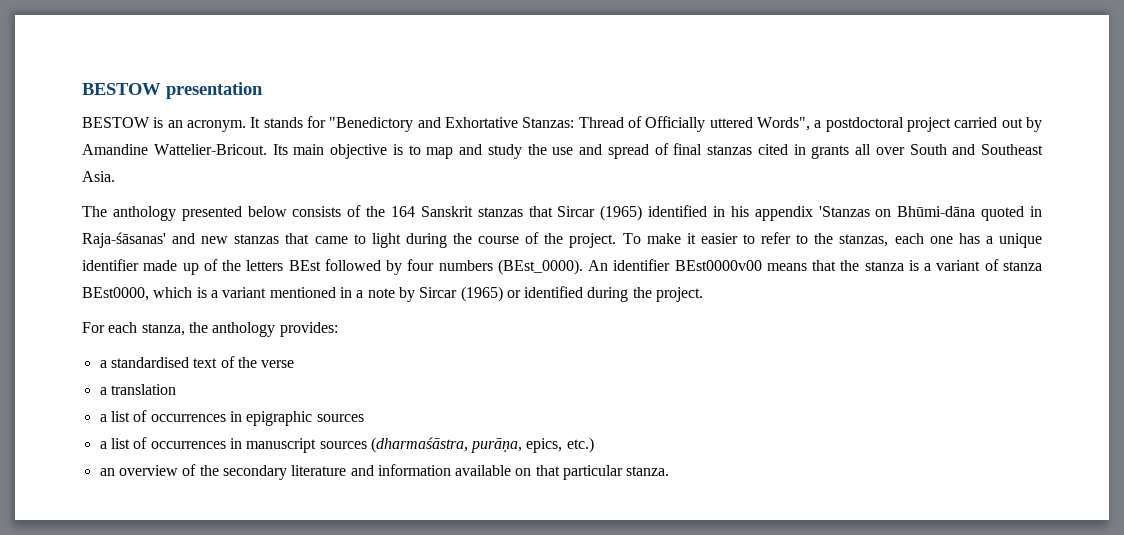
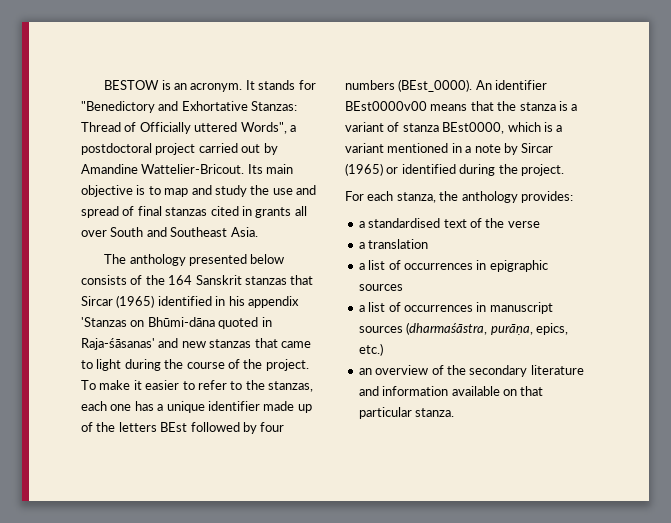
- BESTOW presentation

